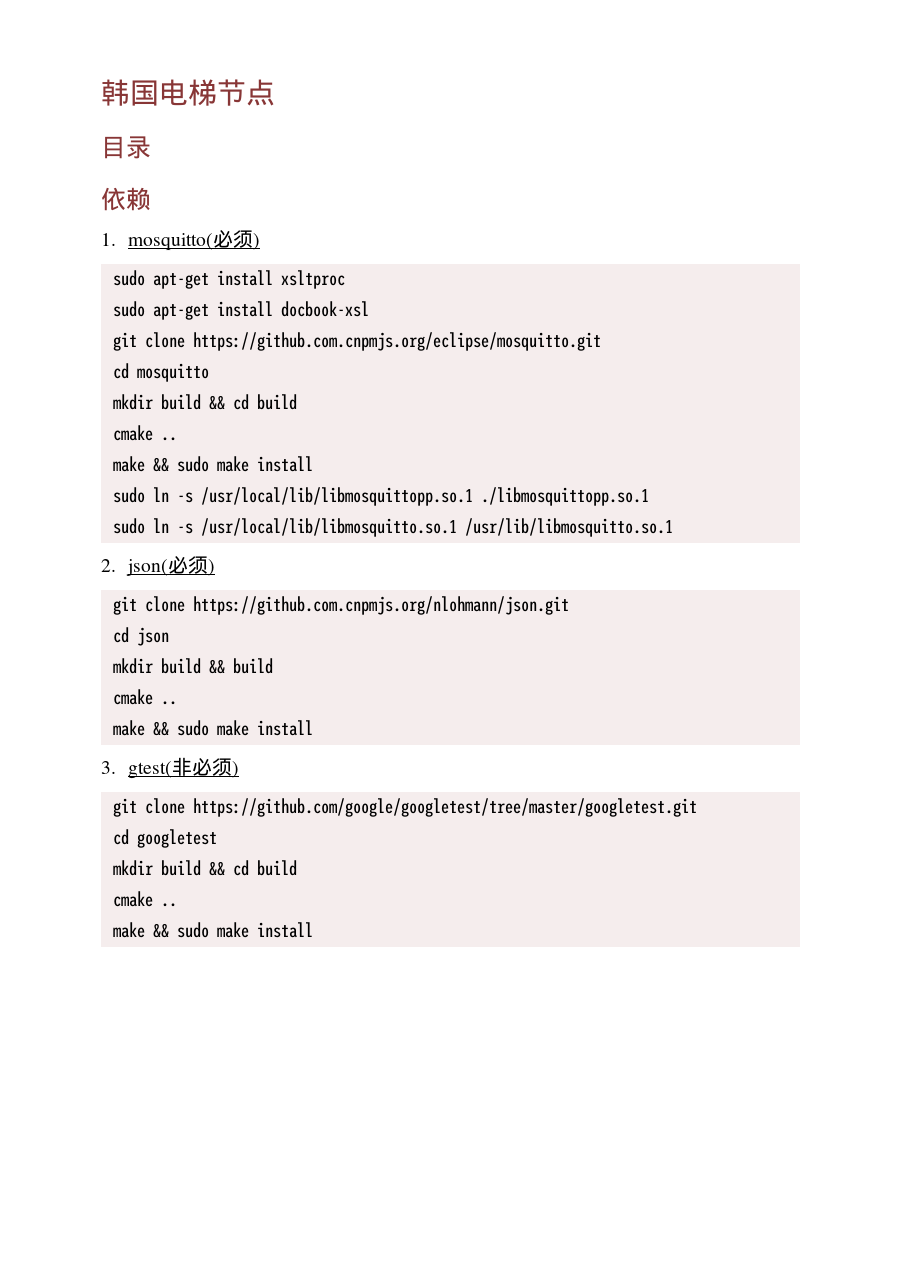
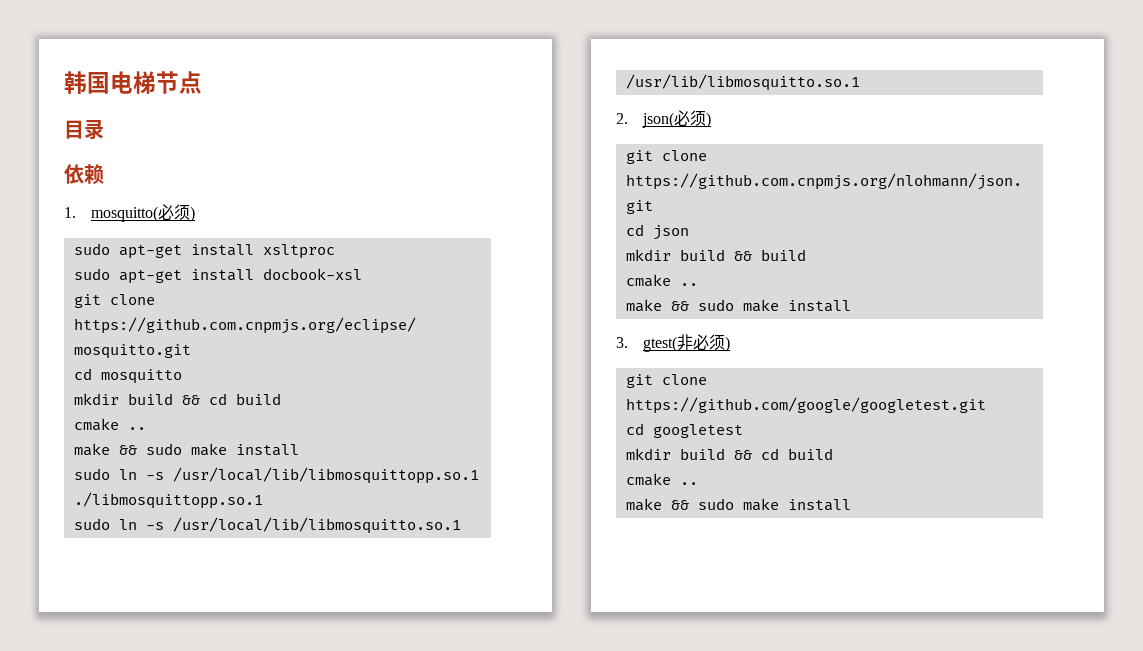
- git clone https://github.com/google/googletest/tree/master/googletest.git
+ git clone https://github.com/google/googletest.git

